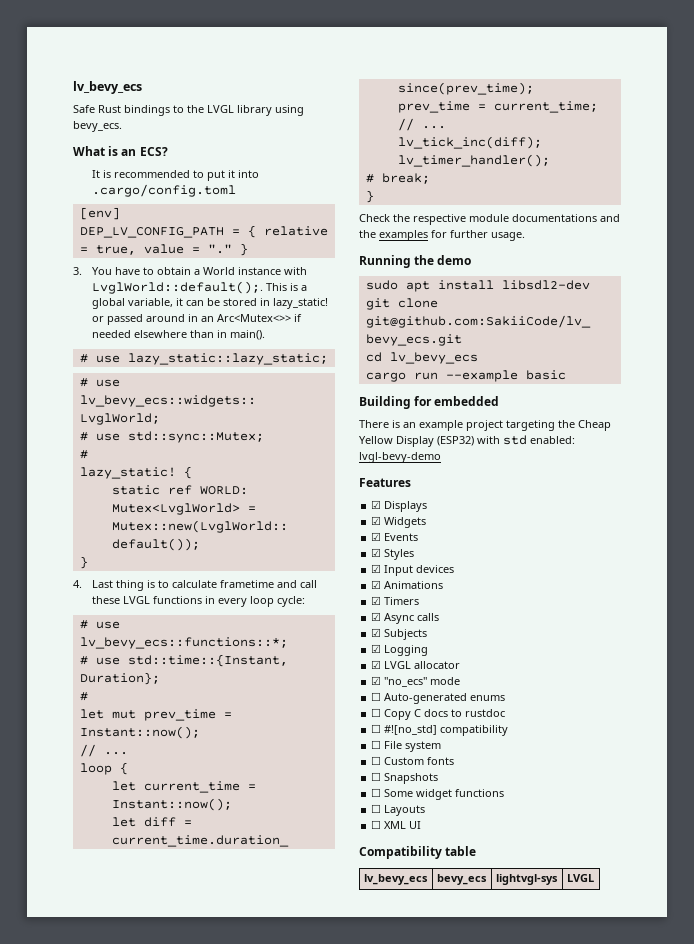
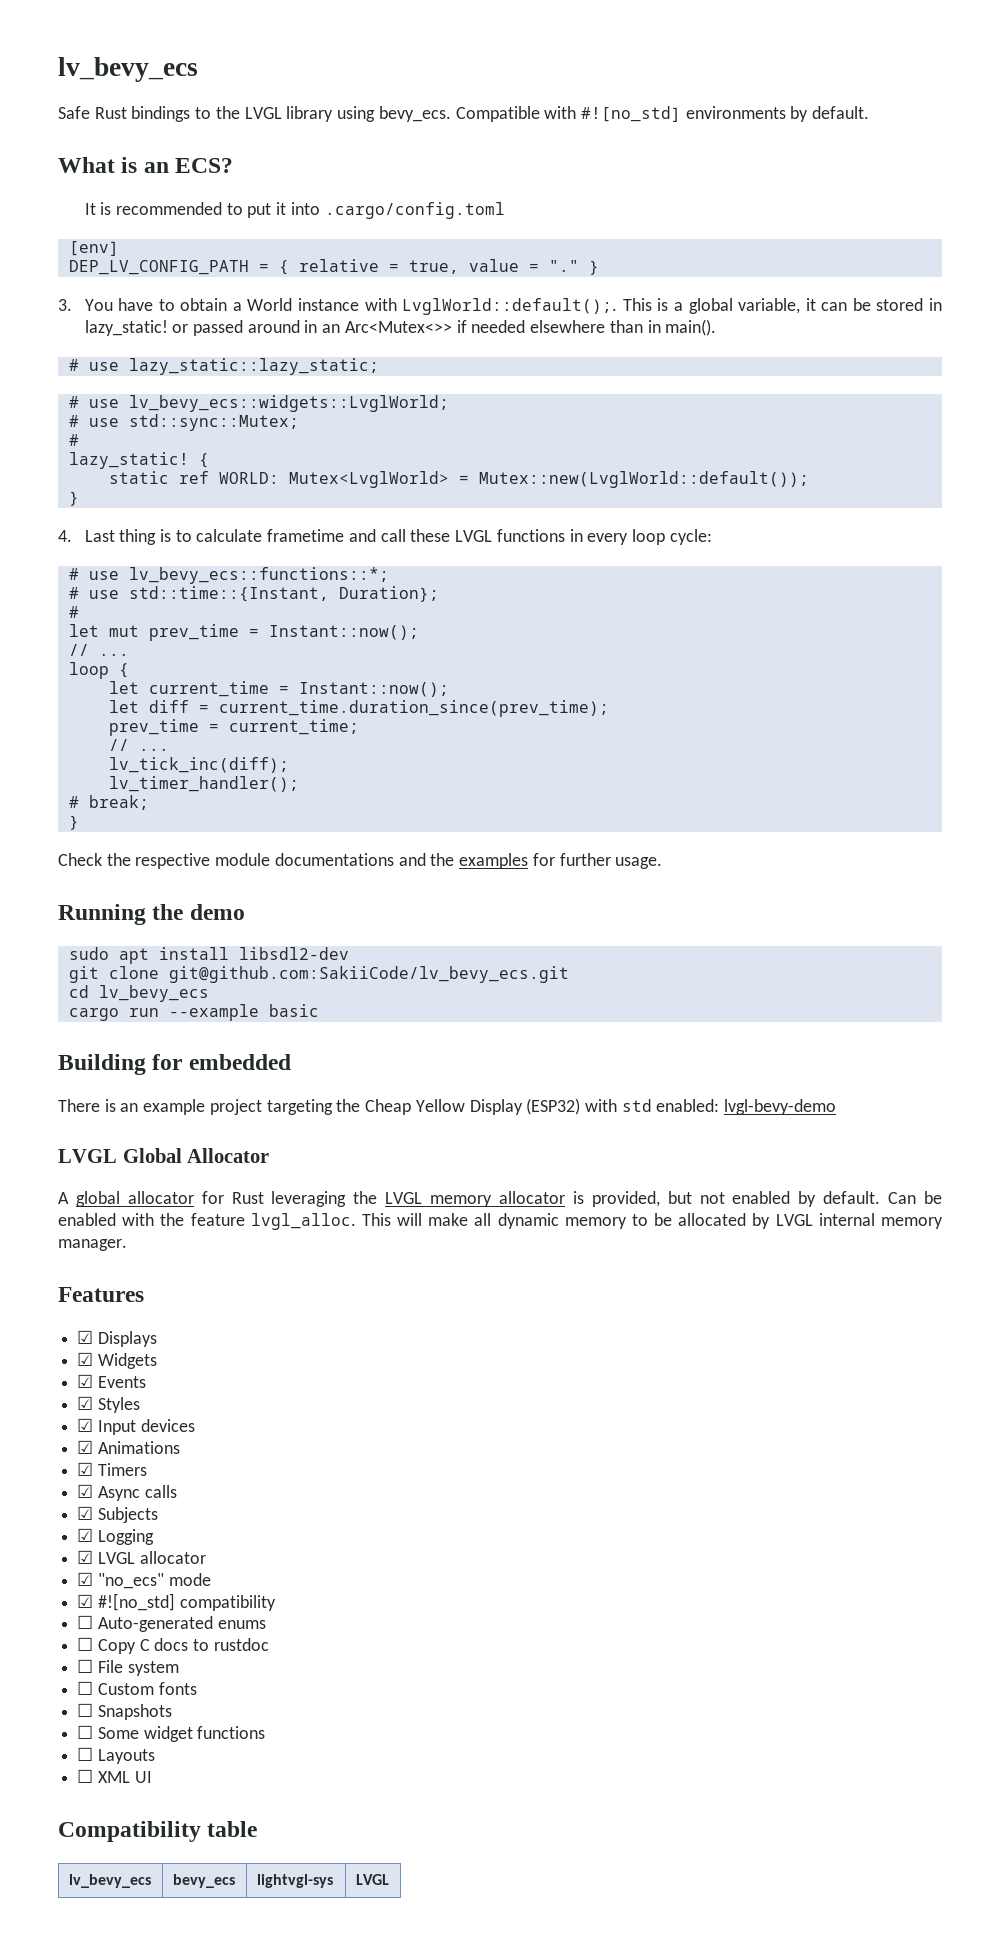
+ Compatible with #![no_std] environments by default.
+ LVGL Global Allocator
+ A global allocator for Rust leveraging the LVGL memory allocator is provided, but not enabled by default. Can be enabled with the feature lvgl_alloc. This will make all dynamic memory to be allocated by LVGL internal memory manager.
+ ☑ #![no_std] compatibility
- ☐ #![no_std] compatibility

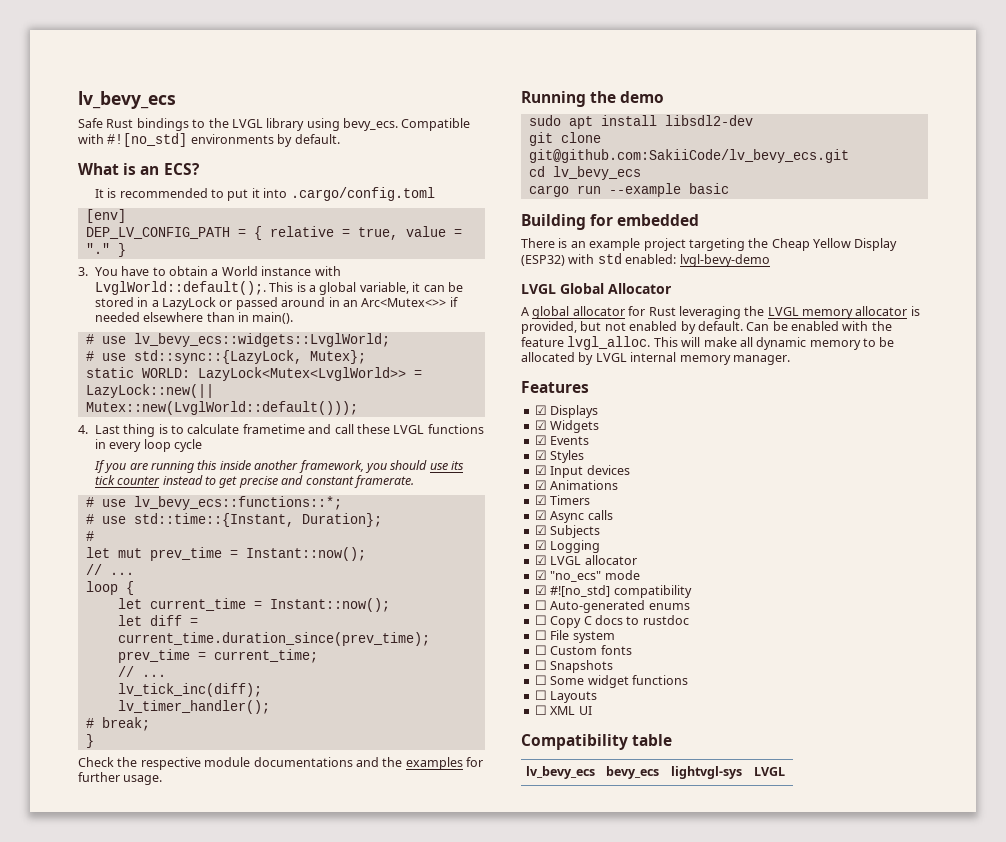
- This is a global variable, it can be stored in lazy_static! or passed around in an Arc<Mutex<>> if needed elsewhere than in main().
+ This is a global variable, it can be stored in a LazyLock or passed around in an Arc<Mutex<>> if needed elsewhere than in main().
- # use lazy_static::lazy_static;
- # use std::sync::Mutex;
- #
- lazy_static! {
- static ref WORLD: Mutex<LvglWorld> = Mutex::new(LvglWorld::default());
- }
+ # use std::sync::{LazyLock, Mutex};
+ static WORLD: LazyLock<Mutex<LvglWorld>> = LazyLock::new(|| Mutex::new(LvglWorld::default()));
- 4. Last thing is to calculate frametime and call these LVGL functions in every loop cycle:
+ 4. Last thing is to calculate frametime and call these LVGL functions in every loop cycle
+ If you are running this inside another framework, you should use its tick counter instead to get precise and constant framerate.

